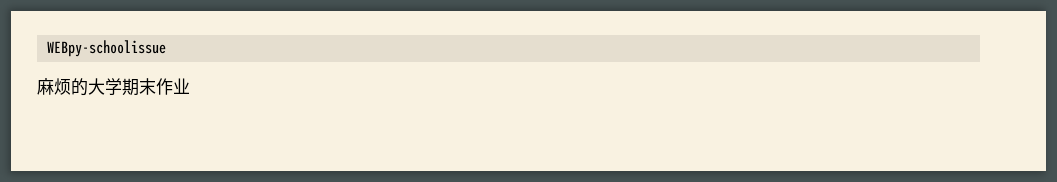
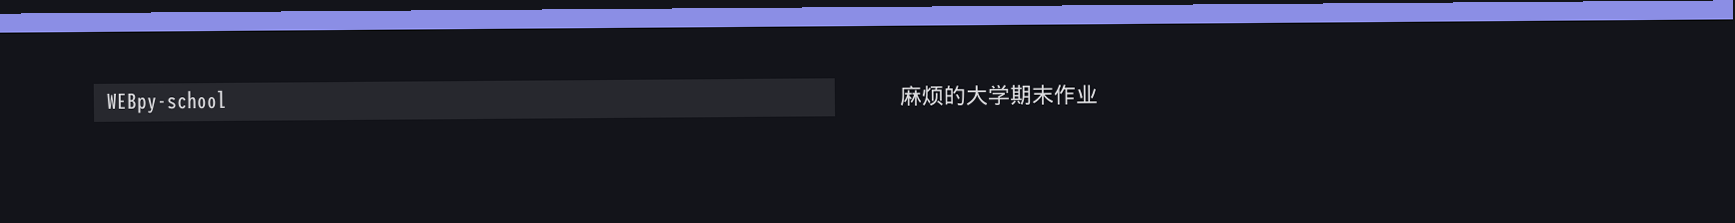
- WEBpy-schoolissue
+ WEBpy-school

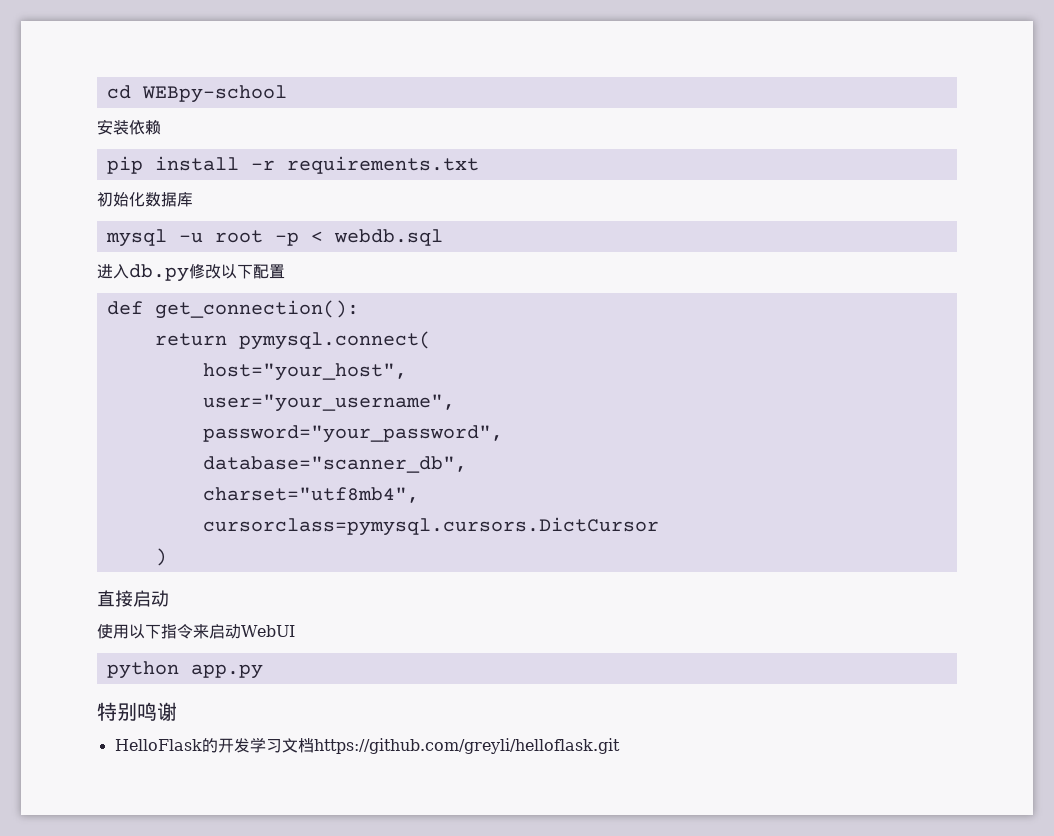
- WEBpy-school
+ cd WEBpy-school
- 麻烦的大学期末作业
+ 安装依赖
+ pip install -r requirements.txt
+ 初始化数据库
+ mysql -u root -p < webdb.sql
+ 进入db.py修改以下配置
+ def get_connection():
+ return pymysql.connect(
+ host="your_host",
+ user="your_username",
+ password="your_password",
+ database="scanner_db",
+ charset="utf8mb4",
+ cursorclass=pymysql.cursors.DictCursor
+ )
+ 直接启动
+ 使用以下指令来启动WebUI
+ python app.py
+ 特别鸣谢
+ HelloFlask的开发学习文档https://github.com/greyli/helloflask.git

